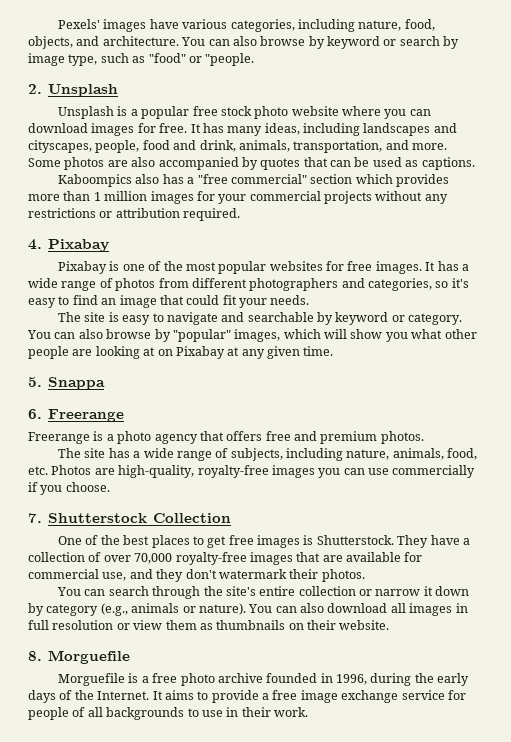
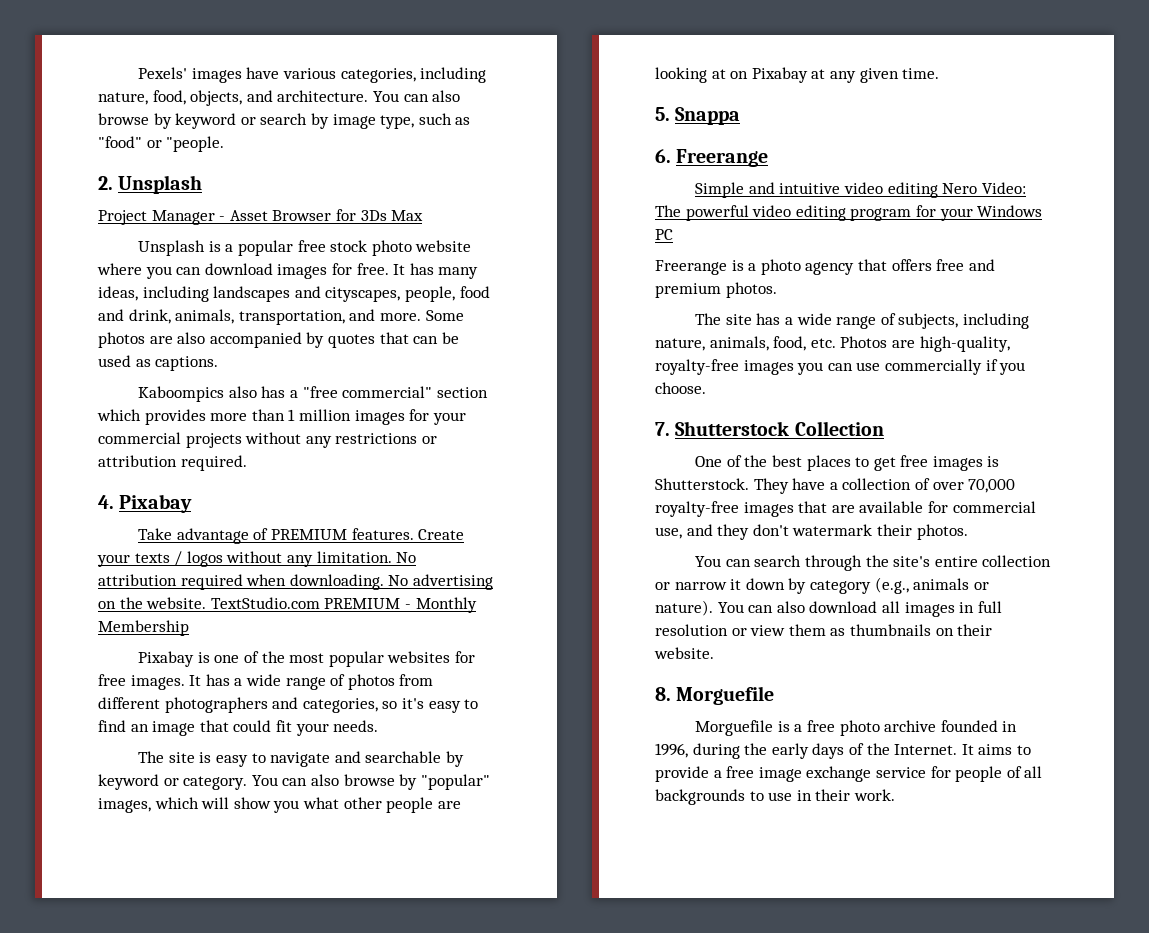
+ Project Manager - Asset Browser for 3Ds Max
+ Take advantage of PREMIUM features. Create your texts / logos without any limitation. No attribution required when downloading. No advertising on the website. TextStudio.com PREMIUM - Monthly Membership
+ Simple and intuitive video editing Nero Video: The powerful video editing program for your Windows PC

